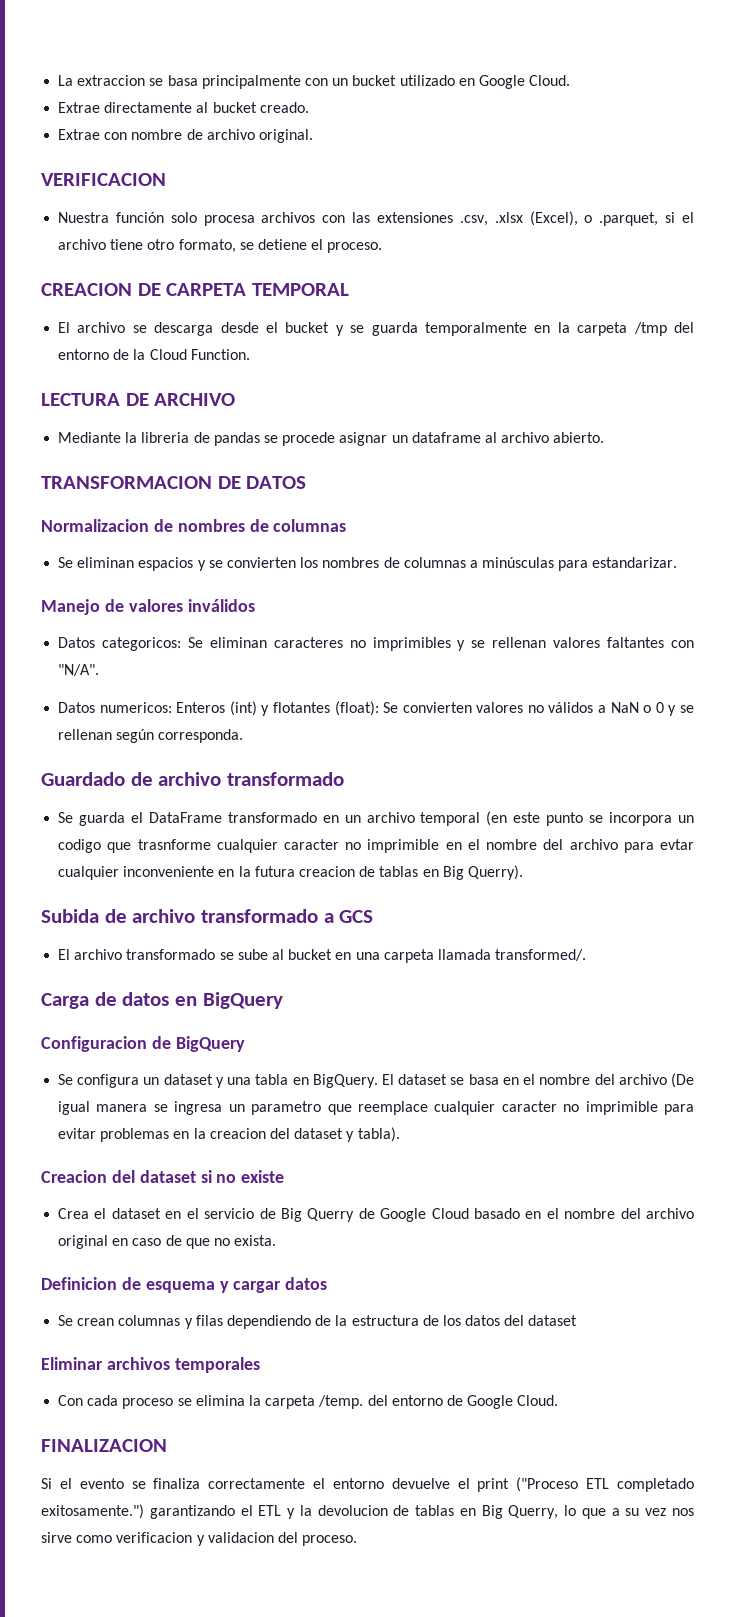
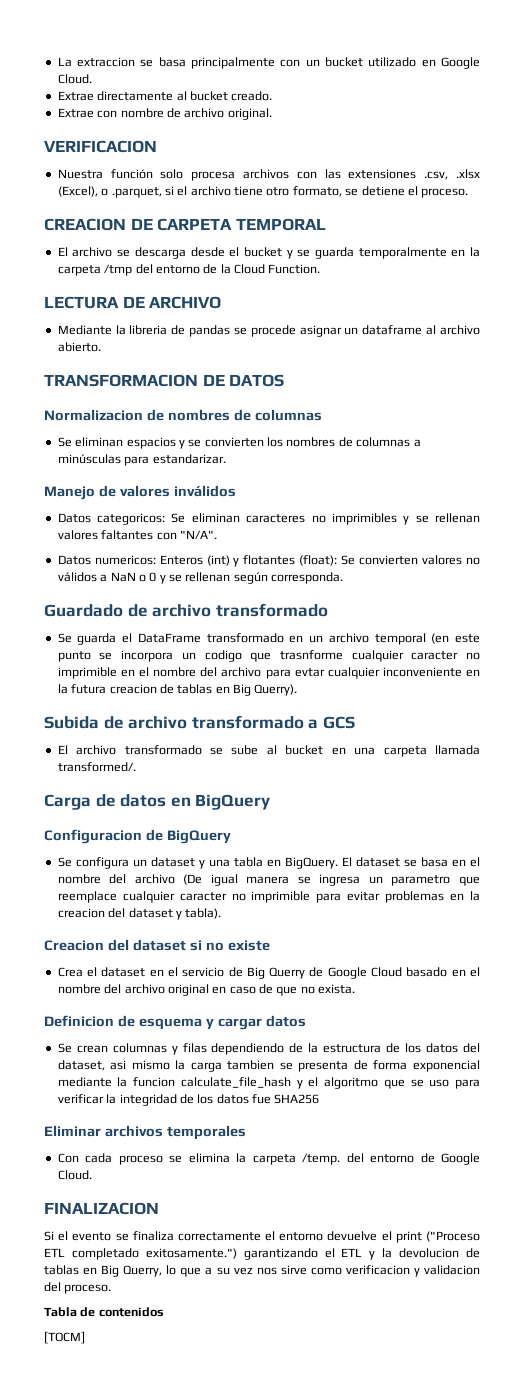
- Se crean columnas y filas dependiendo de la estructura de los datos del dataset
+ Se crean columnas y filas dependiendo de la estructura de los datos del dataset, asi mismo la carga tambien se presenta de forma exponencial mediante la funcion calculate_file_hash y el algoritmo que se uso para verificar la integridad de los datos fue SHA256
+ Tabla de contenidos
+ [TOCM]

